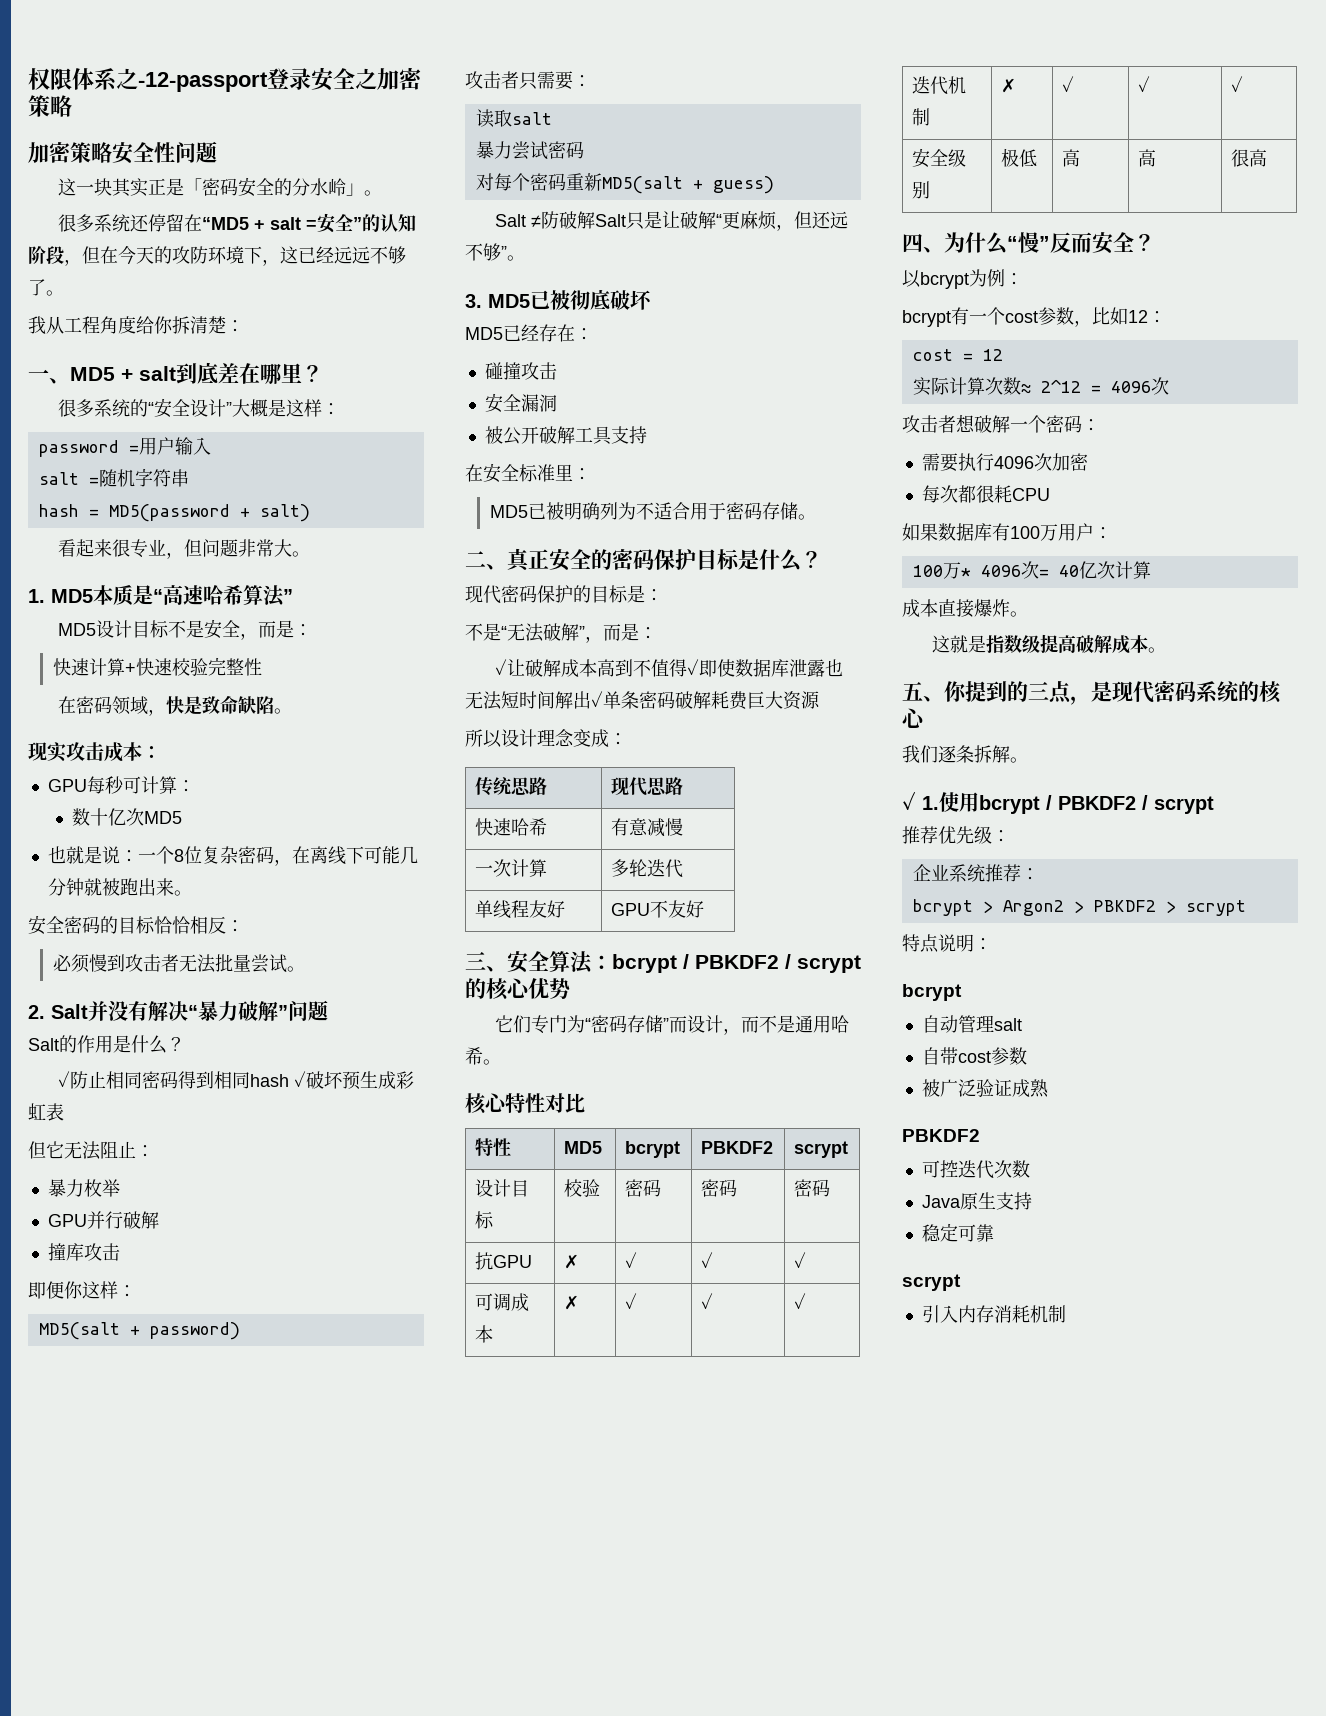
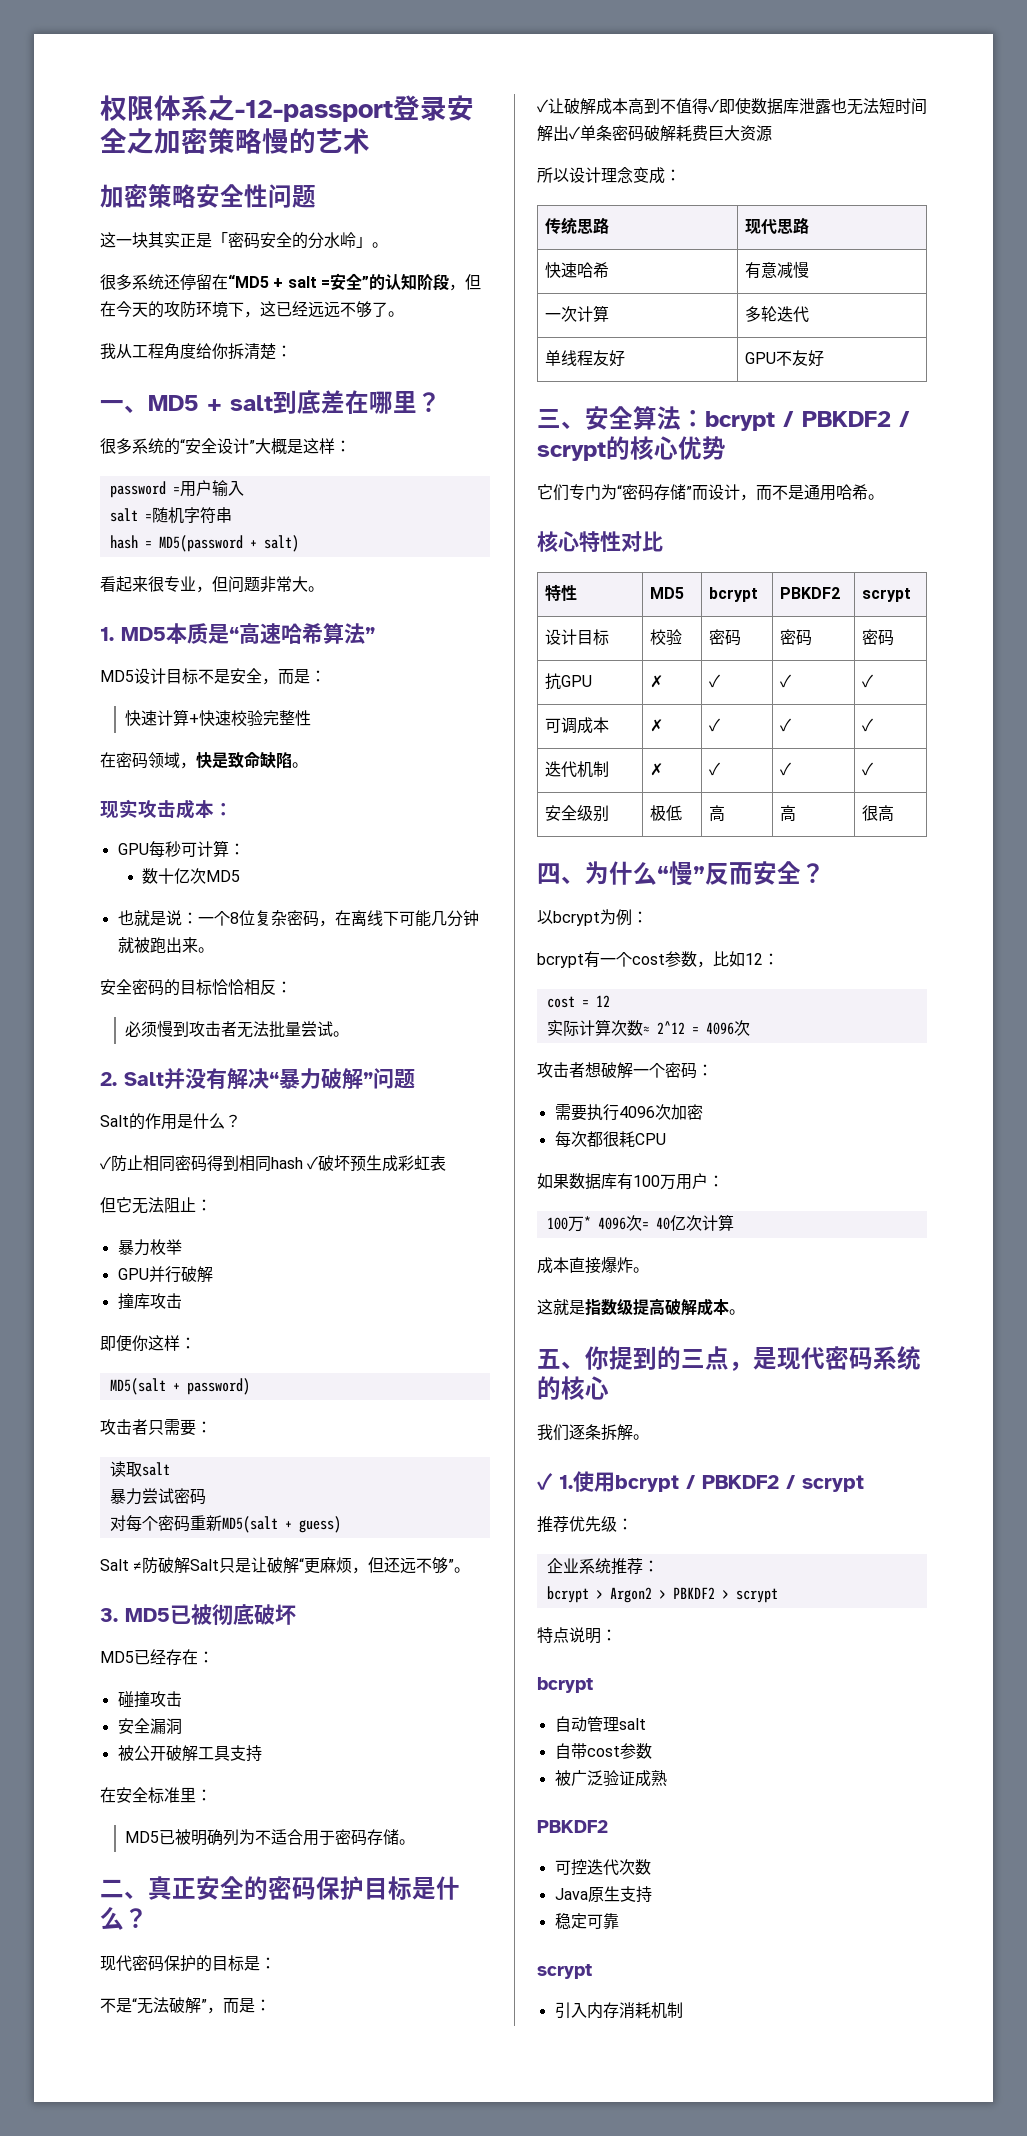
- 权限体系之-12-passport登录安全之加密策略
+ 权限体系之-12-passport登录安全之加密策略慢的艺术

